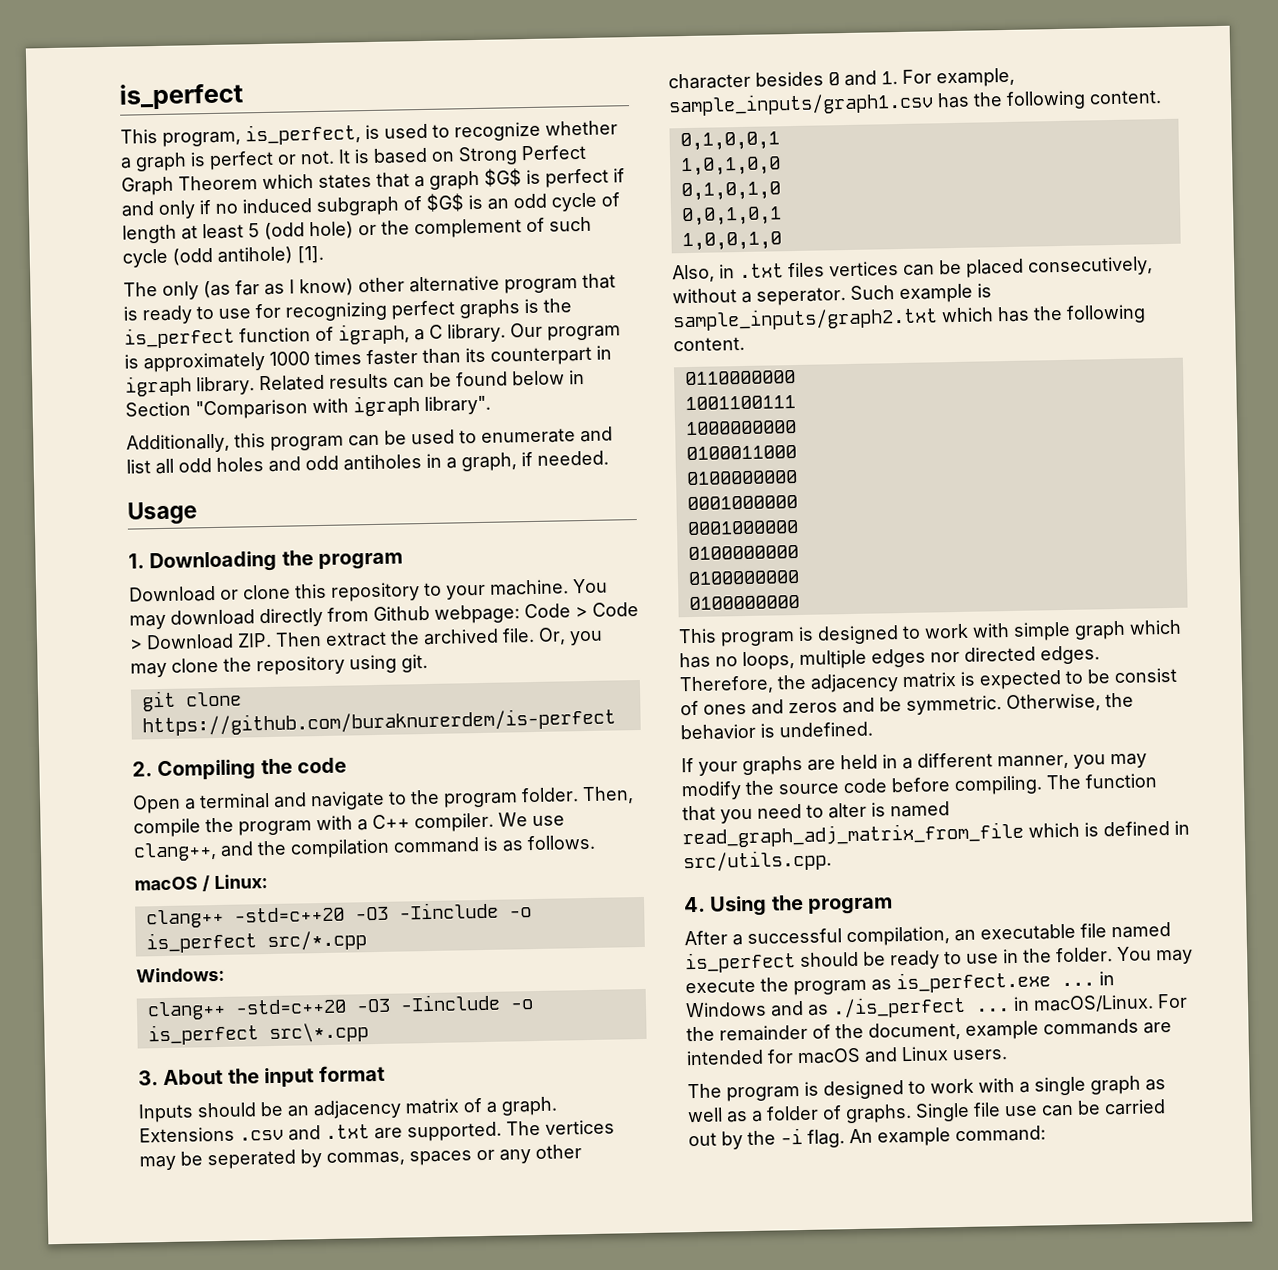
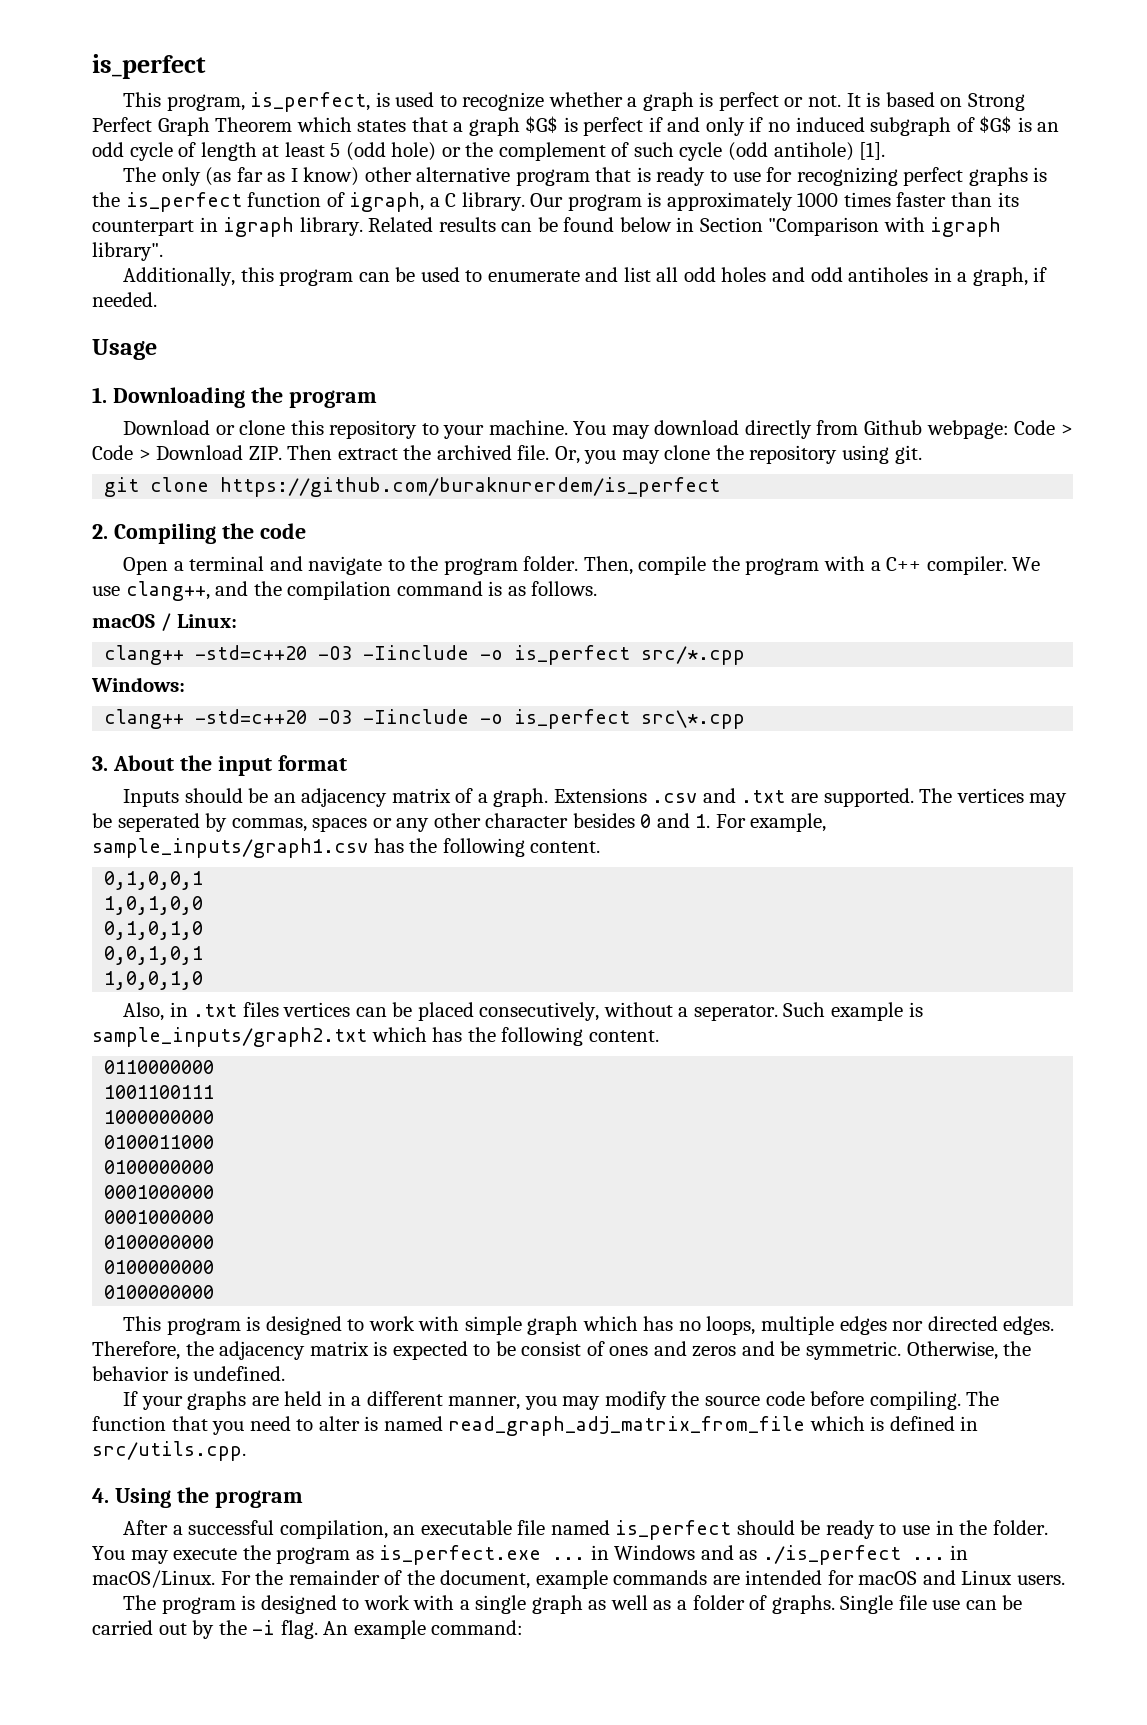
- git clone https://github.com/buraknurerdem/is-perfect
+ git clone https://github.com/buraknurerdem/is_perfect

